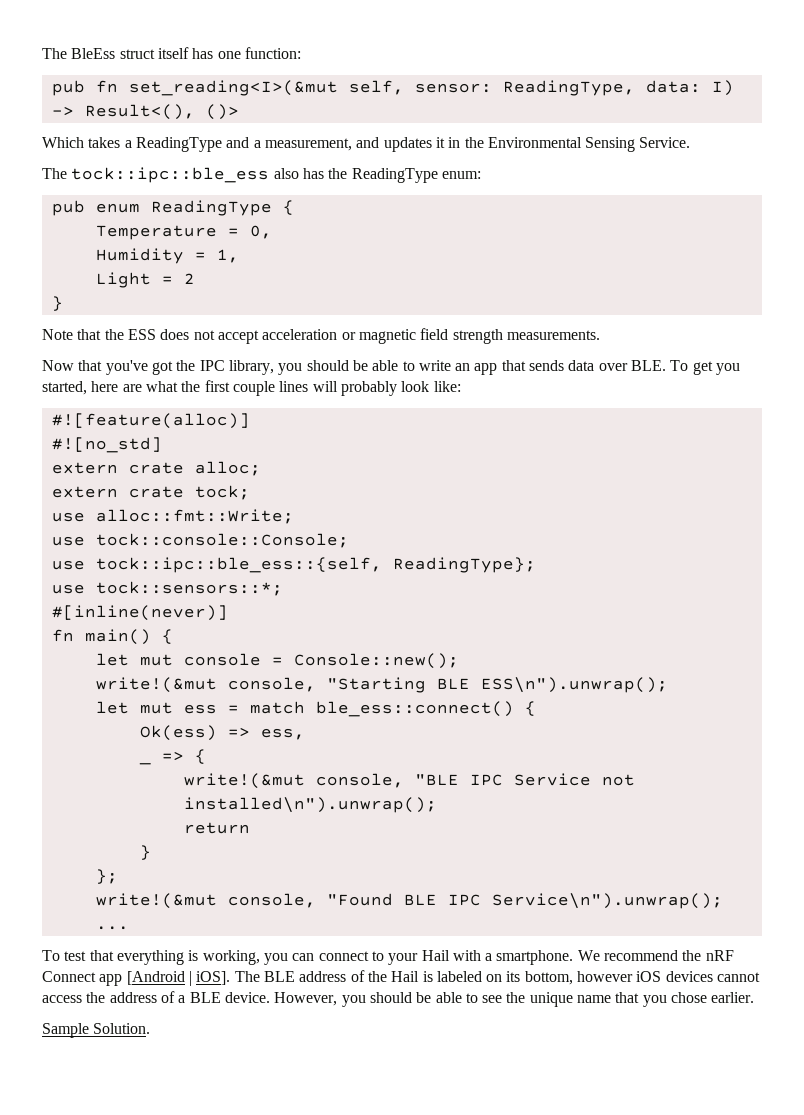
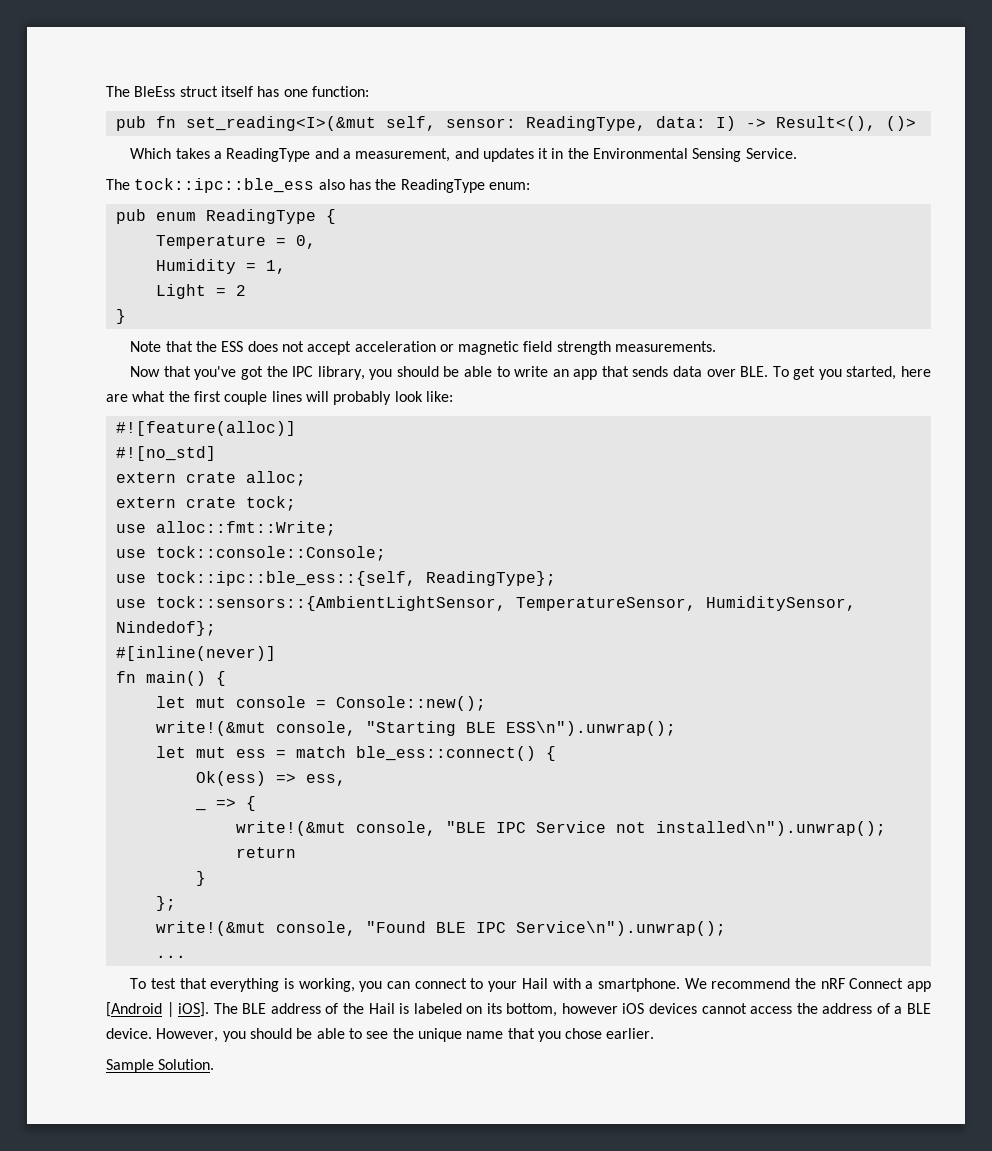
- use tock::sensors::*;
+ use tock::sensors::{AmbientLightSensor, TemperatureSensor, HumiditySensor, Nindedof};

